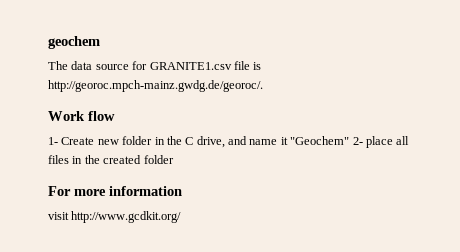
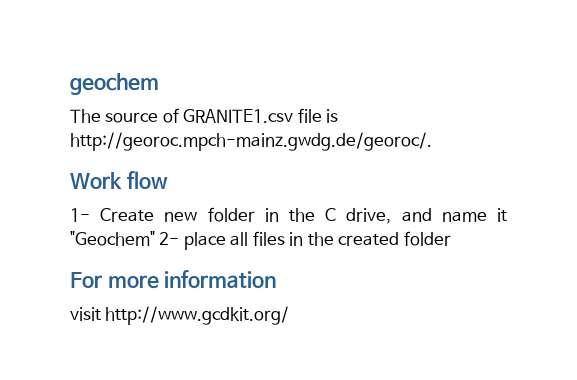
- The data source for GRANITE1.csv file is http://georoc.mpch-mainz.gwdg.de/georoc/.
+ The source of GRANITE1.csv file is http://georoc.mpch-mainz.gwdg.de/georoc/.

